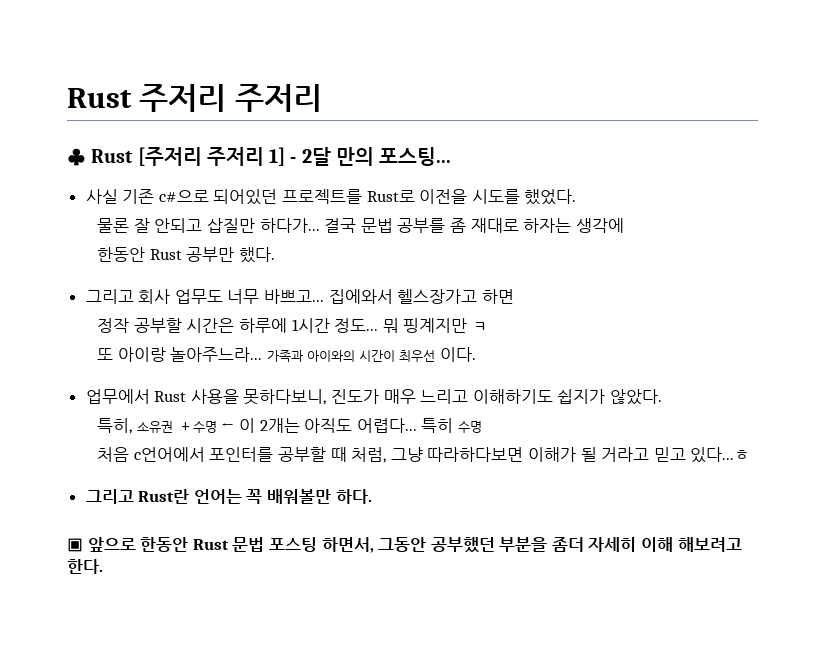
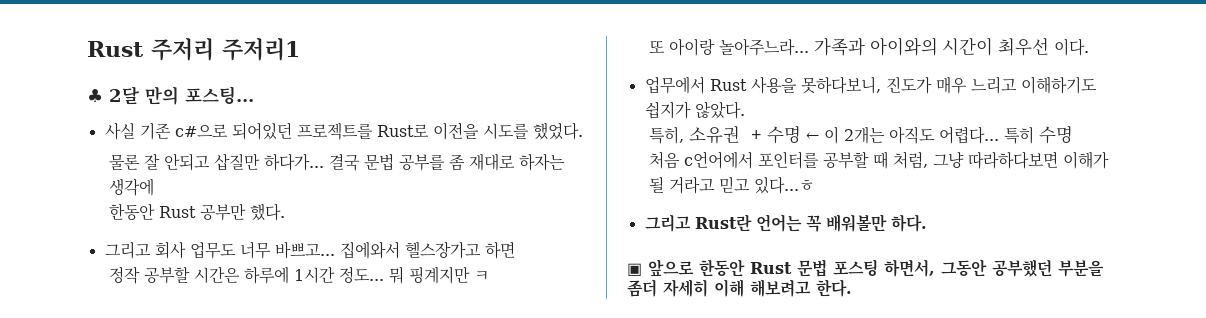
- Rust 주저리 주저리
+ Rust 주저리 주저리1
- ♣ Rust [주저리 주저리 1] - 2달 만의 포스팅...
+ ♣ 2달 만의 포스팅...

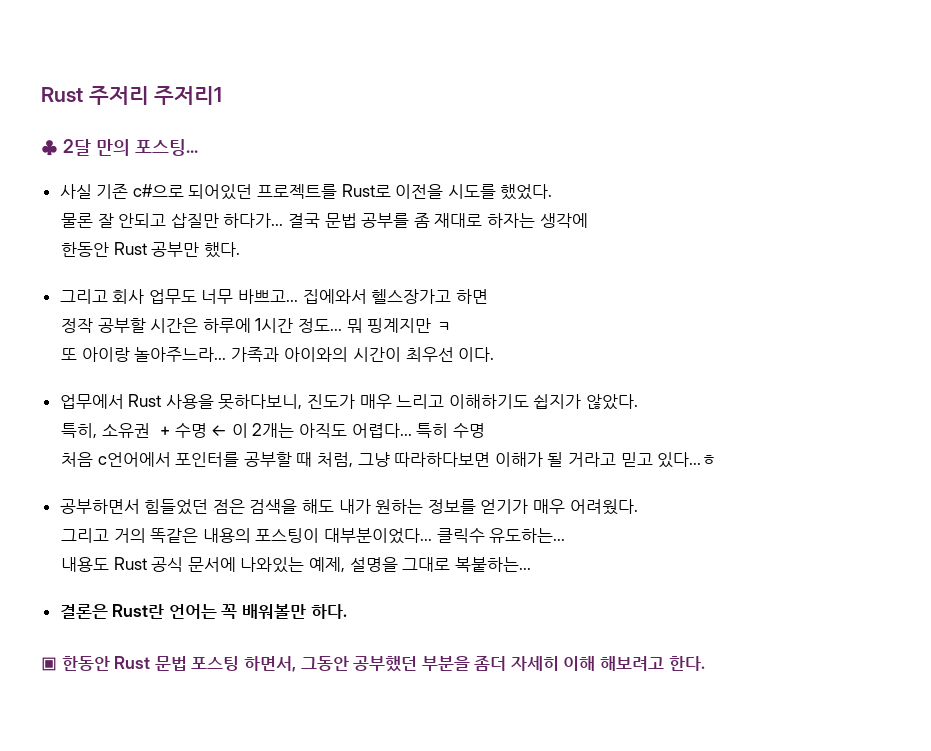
- 그리고 Rust란 언어는 꼭 배워볼만 하다.
+ 공부하면서 힘들었던 점은 검색을 해도 내가 원하는 정보를 얻기가 매우 어려웠다.
+ 그리고 거의 똑같은 내용의 포스팅이 대부분이었다... 클릭수 유도하는...
+ 내용도 Rust 공식 문서에 나와있는 예제, 설명을 그대로 복붙하는...
+ 결론은 Rust란 언어는 꼭 배워볼만 하다.
- ▣ 앞으로 한동안 Rust 문법 포스팅 하면서, 그동안 공부했던 부분을 좀더 자세히 이해 해보려고 한다.
+ ▣ 한동안 Rust 문법 포스팅 하면서, 그동안 공부했던 부분을 좀더 자세히 이해 해보려고 한다.

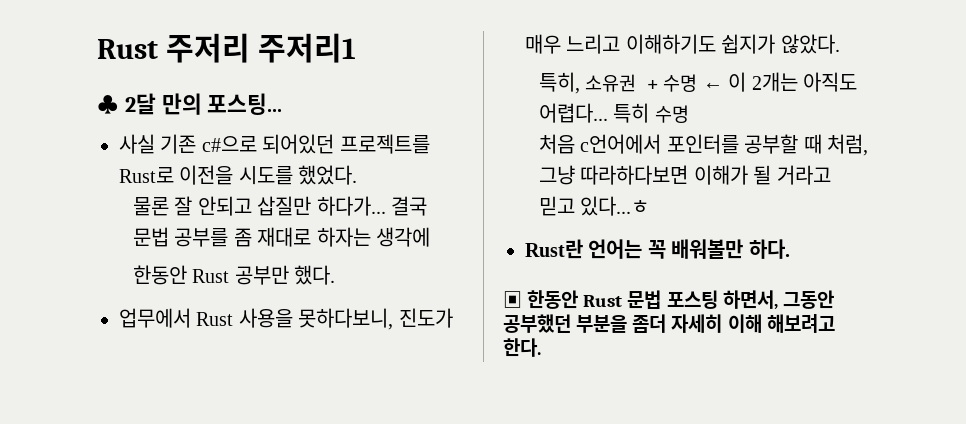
- 그리고 회사 업무도 너무 바쁘고... 집에와서 헬스장가고 하면
- 정작 공부할 시간은 하루에 1시간 정도... 뭐 핑계지만 ㅋ
- 또 아이랑 놀아주느라... 가족과 아이와의 시간이 최우선 이다.
- 공부하면서 힘들었던 점은 검색을 해도 내가 원하는 정보를 얻기가 매우 어려웠다.
- 그리고 거의 똑같은 내용의 포스팅이 대부분이었다... 클릭수 유도하는...
- 내용도 Rust 공식 문서에 나와있는 예제, 설명을 그대로 복붙하는...
- 결론은 Rust란 언어는 꼭 배워볼만 하다.
+ Rust란 언어는 꼭 배워볼만 하다.

